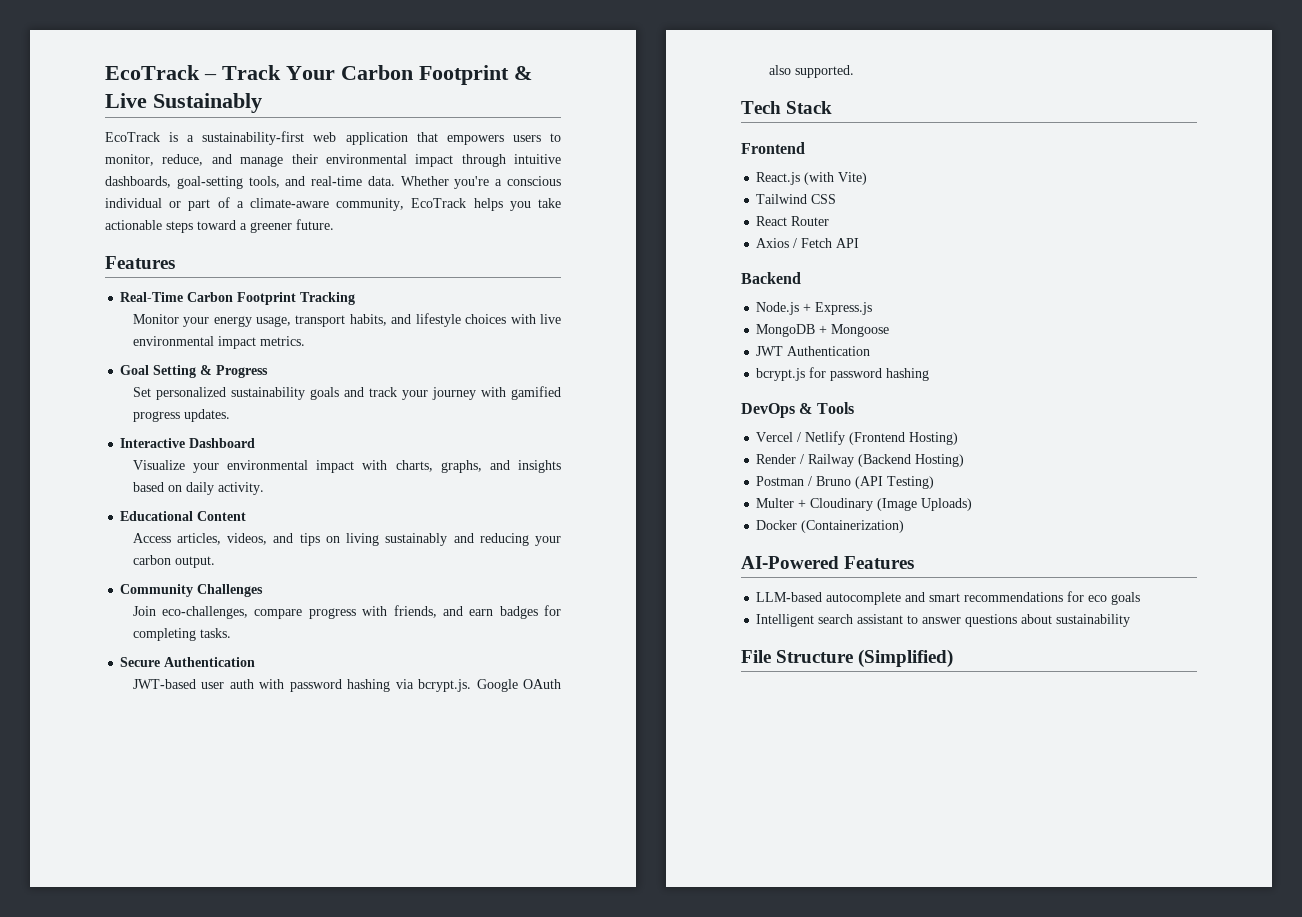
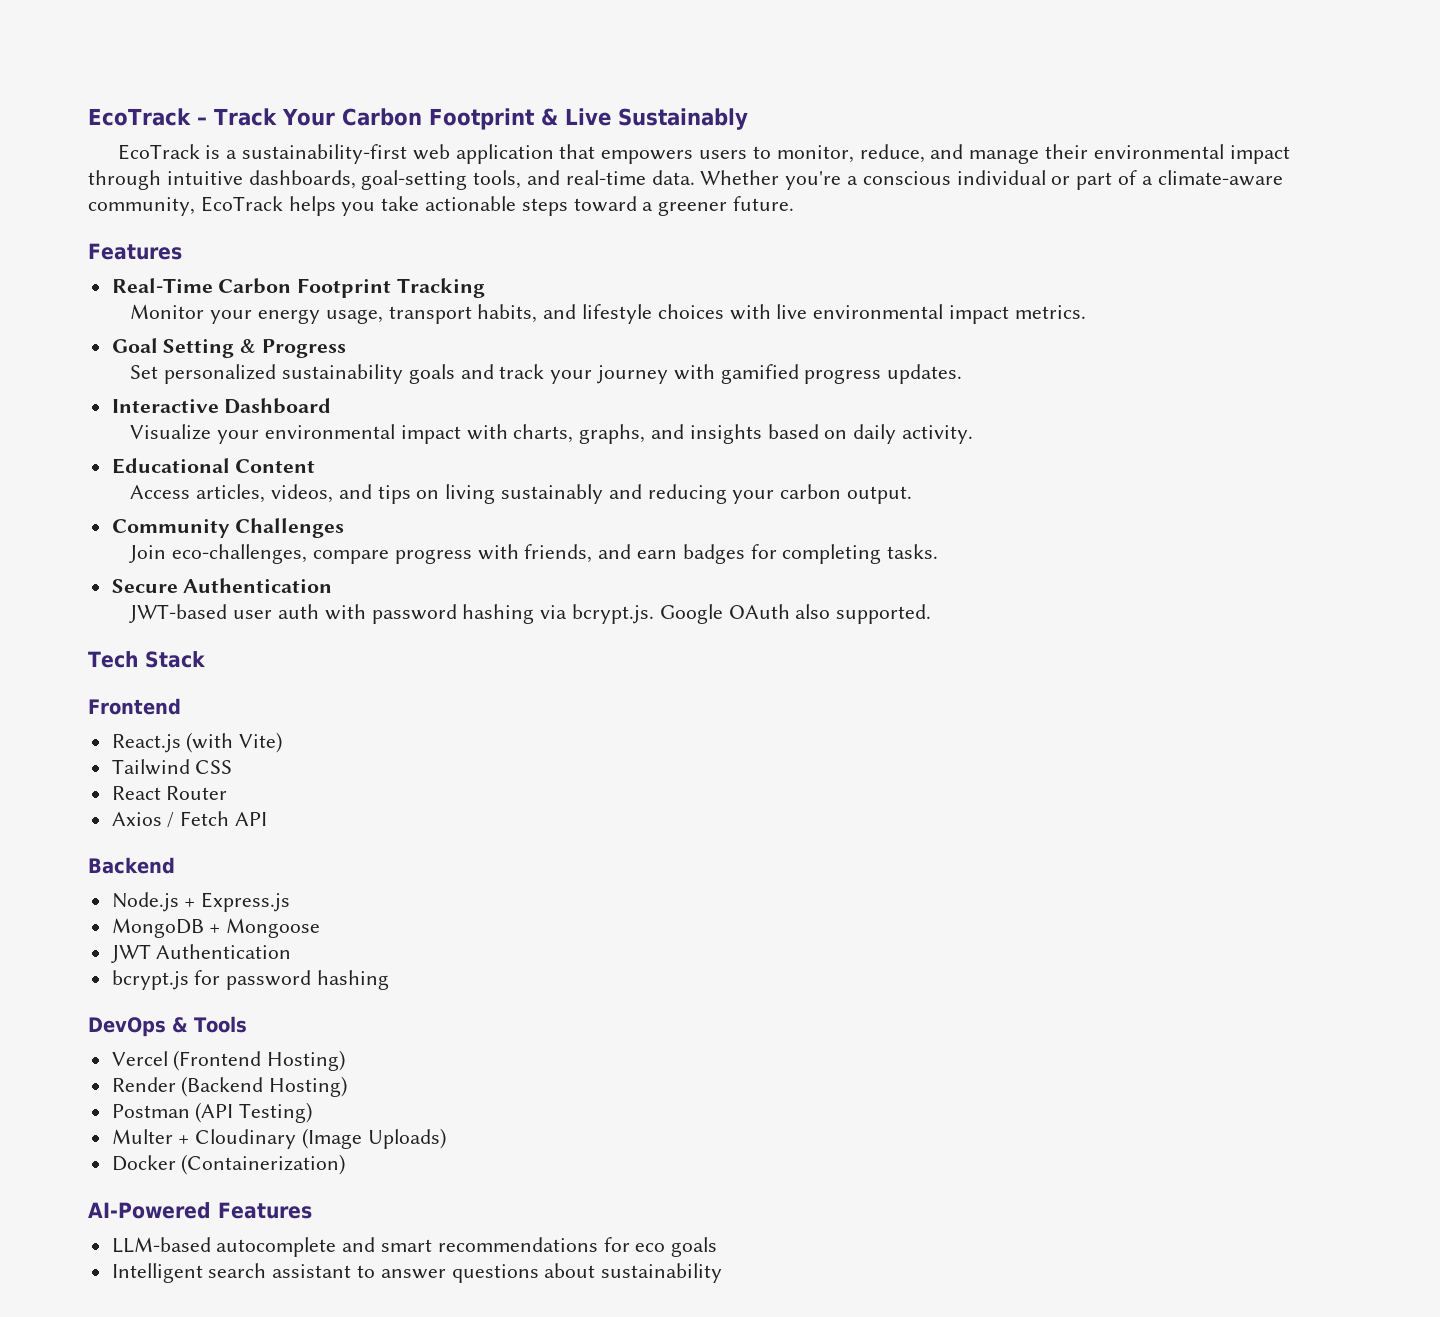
- Vercel / Netlify (Frontend Hosting)
+ Vercel (Frontend Hosting)
- Render / Railway (Backend Hosting)
+ Render (Backend Hosting)
- Postman / Bruno (API Testing)
+ Postman (API Testing)
- File Structure (Simplified)

